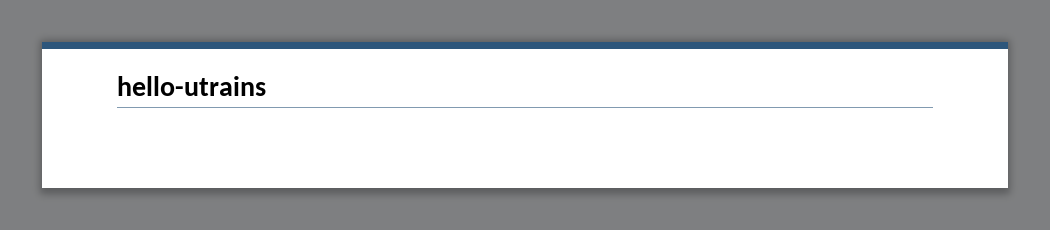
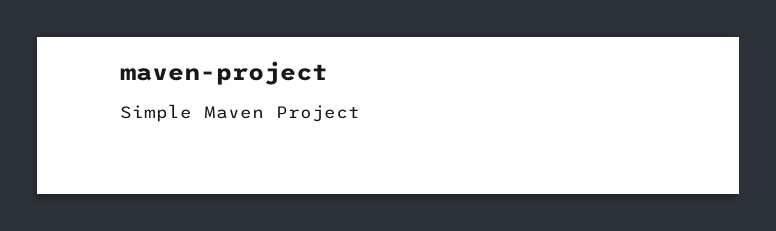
- hello-utrains
+ maven-project
+ Simple Maven Project

